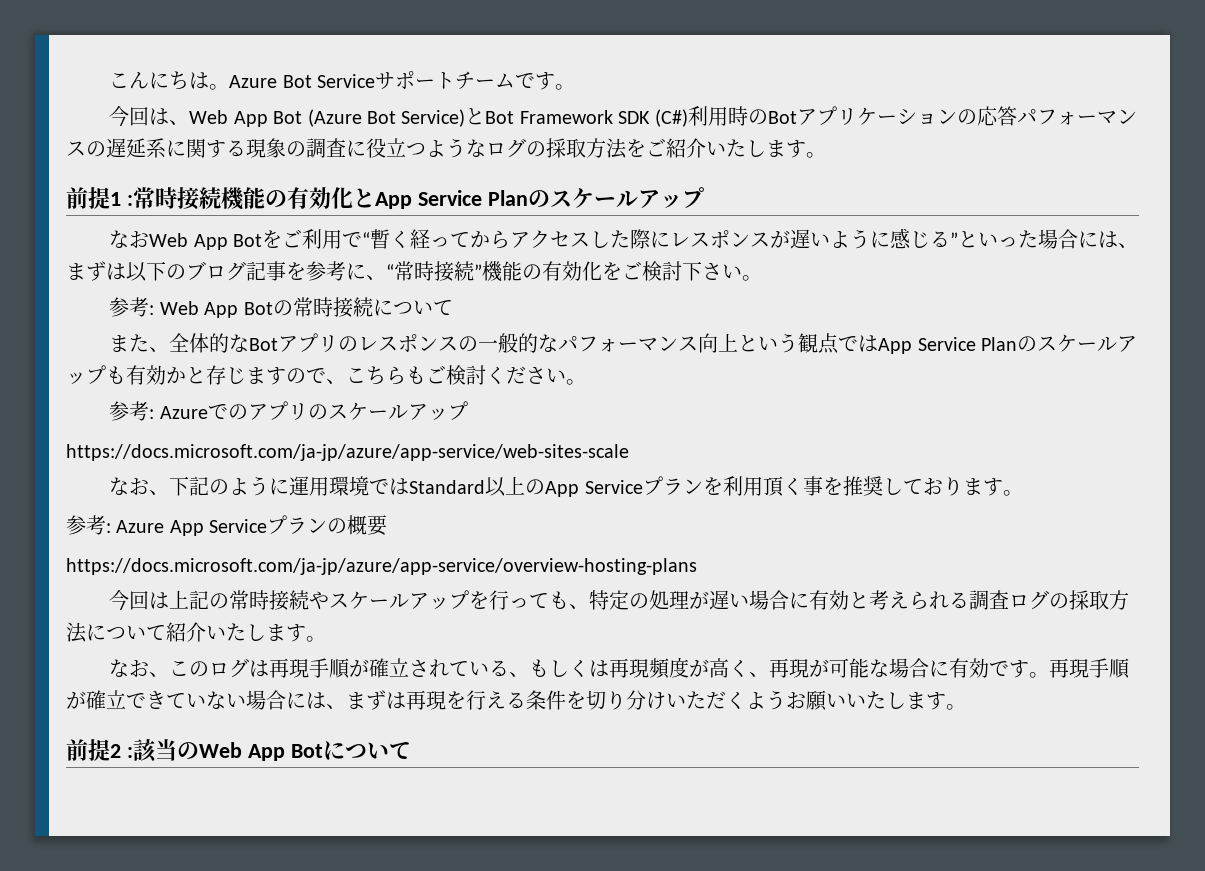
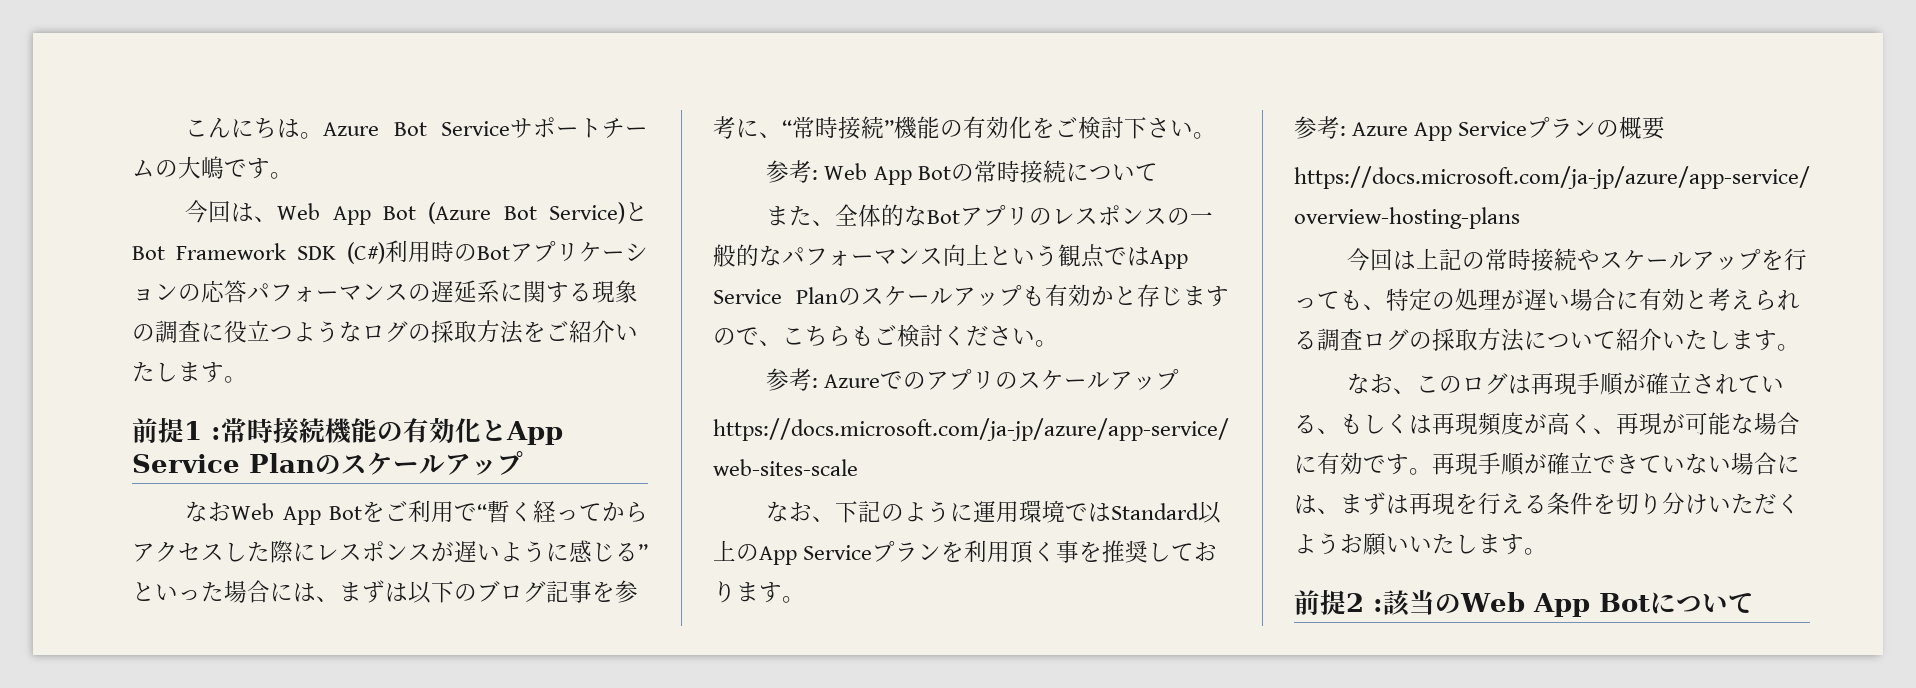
- Azure Bot Serviceサポートチームです。
+ Azure Bot Serviceサポートチームの大嶋です。

